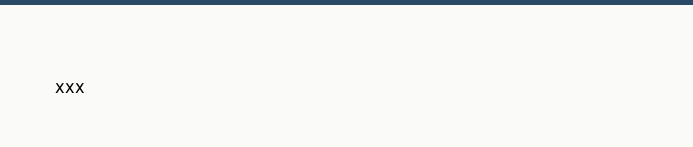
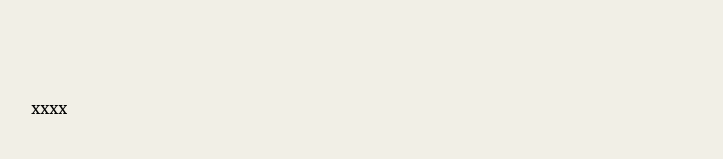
- xxx
+ xxxx

